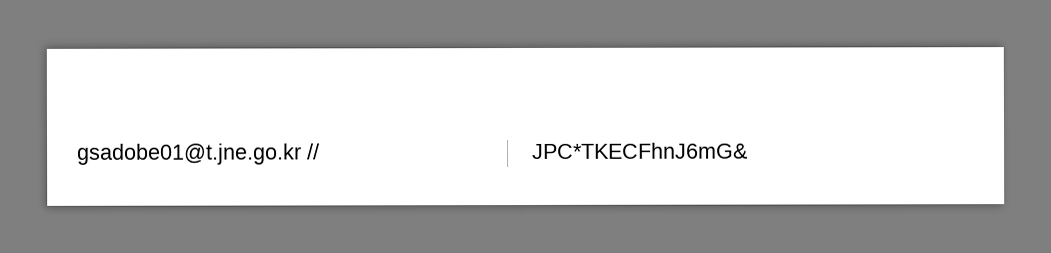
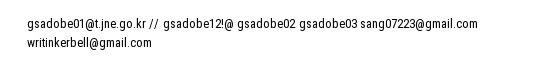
- gsadobe01@t.jne.go.kr // JPC*TKECFhnJ6mG&
+ gsadobe01@t.jne.go.kr // gsadobe12!@ gsadobe02 gsadobe03 sang07223@gmail.com writinkerbell@gmail.com

